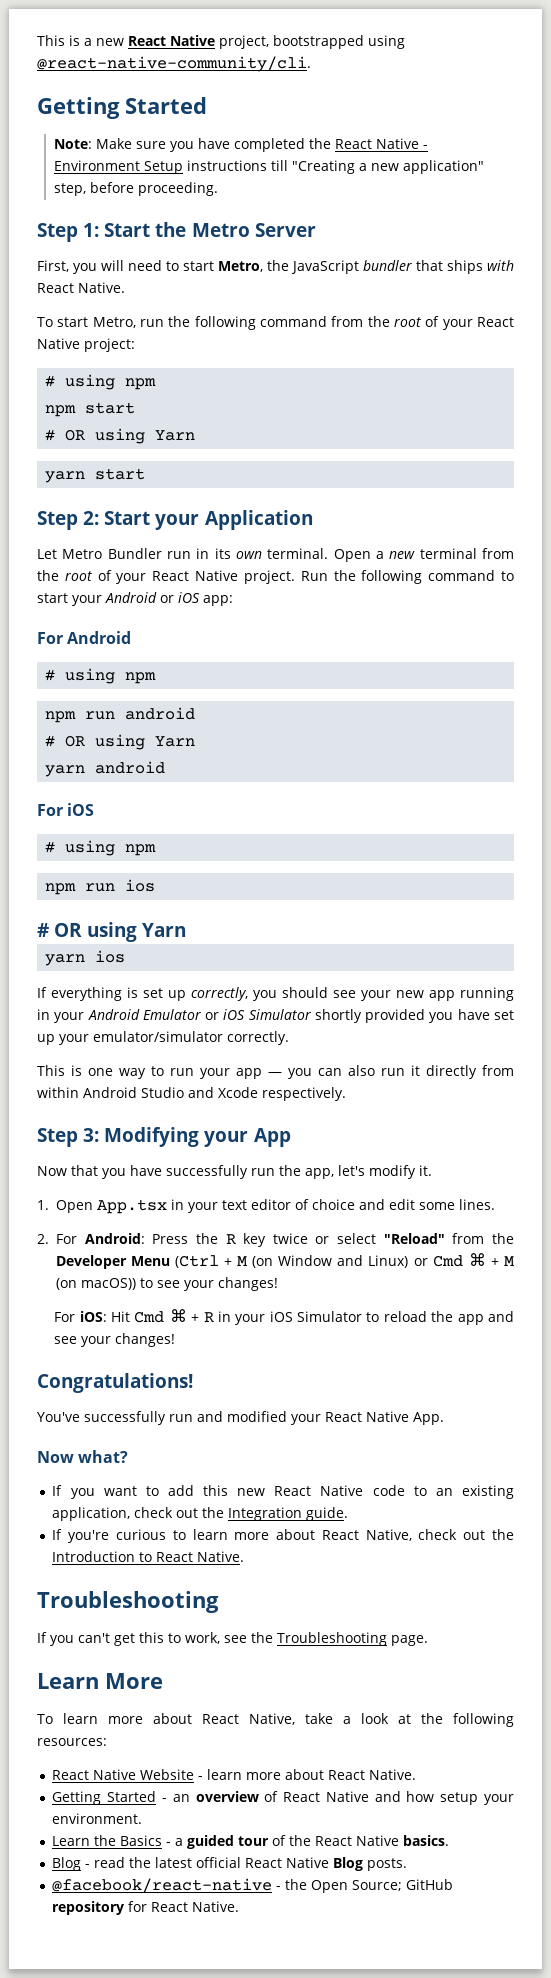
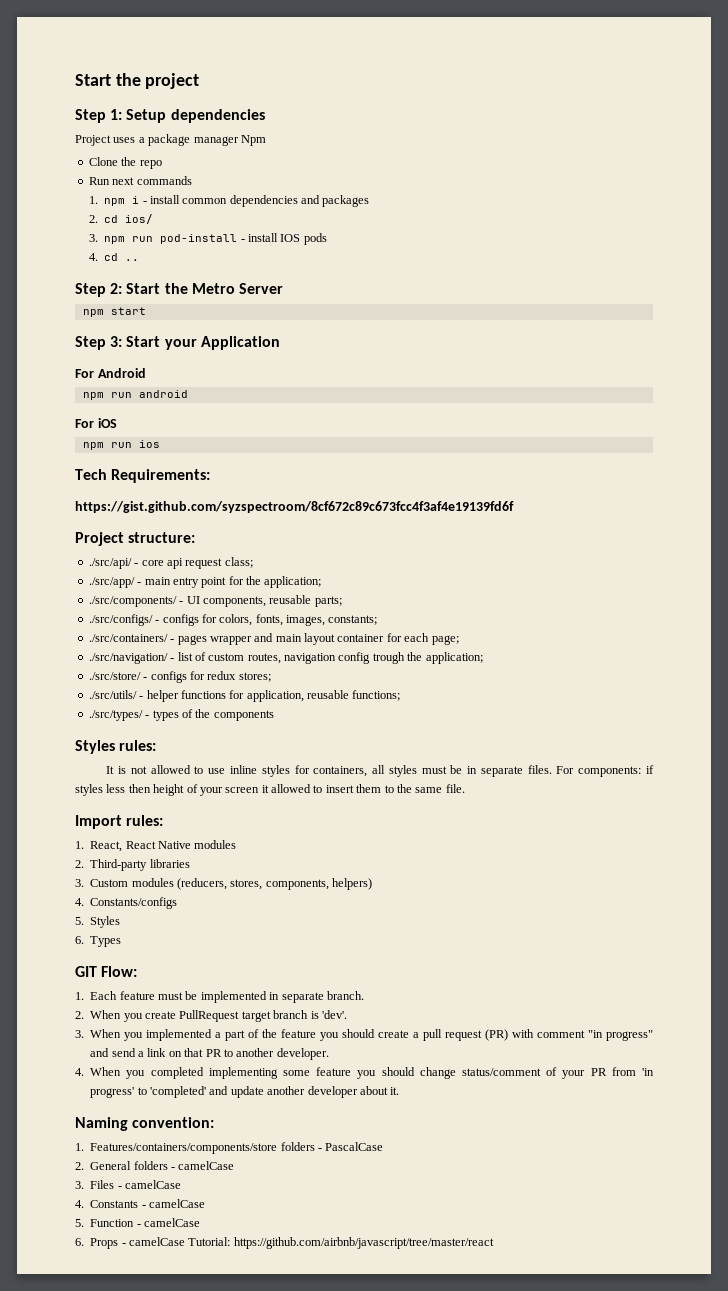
- This is a new React Native project, bootstrapped using @react-native-community/cli.
- Getting Started
- Note: Make sure you have completed the React Native - Environment Setup instructions till "Creating a new application" step, before proceeding.
- Step 1: Start the Metro Server
- First, you will need to start Metro, the JavaScript bundler that ships with React Native.
- To start Metro, run the following command from the root of your React Native project:
- # using npm
+ Start the project
+ Step 1: Setup dependencies
+ Project uses a package manager Npm
+ Clone the repo
+ Run next commands
+ 1. npm i - install common dependencies and packages
+ 2. cd ios/
+ 3. npm run pod-install - install IOS pods
+ 4. cd ..
+ Step 2: Start the Metro Server
  npm start
- # OR using Yarn
- yarn start
- Step 2: Start your Application
+ Step 3: Start your Application
- Let Metro Bundler run in its own terminal. Open a new terminal from the root of your React Native project. Run the following command to start your Android or iOS app:
  For Android
- # using npm
  npm run android
- # OR using Yarn
- yarn android
  For iOS
- # using npm
  npm run ios
- # OR using Yarn
- yarn ios
- If everything is set up correctly, you should see your new app running in your Android Emulator or iOS Simulator shortly provided you have set up your emulator/simulator correctly.
- This is one way to run your app — you can also run it directly from within Android Studio and Xcode respectively.
- Step 3: Modifying your App
- Now that you have successfully run the app, let's modify it.
- 1. Open App.tsx in your text editor of choice and edit some lines.
- 2. For Android: Press the R key twice or select "Reload" from the Developer Menu (Ctrl + M (on Window and Linux) or Cmd ⌘ + M (on macOS)) to see your changes!
- For iOS: Hit Cmd ⌘ + R in your iOS Simulator to reload the app and see your changes!
- Congratulations!
- You've successfully run and modified your React Native App.
- Now what?
- If you want to add this new React Native code to an existing application, check out the Integration guide.
- If you're curious to learn more about React Native, check out the Introduction to React Native.
- Troubleshooting
- If you can't get this to work, see the Troubleshooting page.
- Learn More
- To learn more about React Native, take a look at the following resources:
- React Native Website - learn more about React Native.
- Getting Started - an overview of React Native and how setup your environment.
- Learn the Basics - a guided tour of the React Native basics.
- Blog - read the latest official React Native Blog posts.
- @facebook/react-native - the Open Source; GitHub repository for React Native.
+ Tech Requirements:
+ https://gist.github.com/syzspectroom/8cf672c89c673fcc4f3af4e19139fd6f
+ Project structure:
+ ./src/api/ - core api request class;
+ ./src/app/ - main entry point for the application;
+ ./src/components/ - UI components, reusable parts;
+ ./src/configs/ - configs for colors, fonts, images, constants;
+ ./src/containers/ - pages wrapper and main layout container for each page;
+ ./src/navigation/ - list of custom routes, navigation config trough the application;
+ ./src/store/ - configs for redux stores;
+ ./src/utils/ - helper functions for application, reusable functions;
+ ./src/types/ - types of the components
+ Styles rules:
+ It is not allowed to use inline styles for containers, all styles must be in separate files. For components: if styles less then height of your screen it allowed to insert them to the same file.
+ Import rules:
+ 1. React, React Native modules
+ 2. Third-party libraries
+ 3. Custom modules (reducers, stores, components, helpers)
+ 4. Constants/configs
+ 5. Styles
+ 6. Types
+ GIT Flow:
+ 1. Each feature must be implemented in separate branch.
+ 2. When you create PullRequest target branch is 'dev'.
+ 3. When you implemented a part of the feature you should create a pull request (PR) with comment "in progress" and send a link on that PR to another developer.
+ 4. When you completed implementing some feature you should change status/comment of your PR from 'in progress' to 'completed' and update another developer about it.
+ Naming convention:
+ 1. Features/containers/components/store folders - PascalCase
+ 2. General folders - camelCase
+ 3. Files - camelCase
+ 4. Constants - camelCase
+ 5. Function - camelCase
+ 6. Props - camelCase Tutorial: https://github.com/airbnb/javascript/tree/master/react

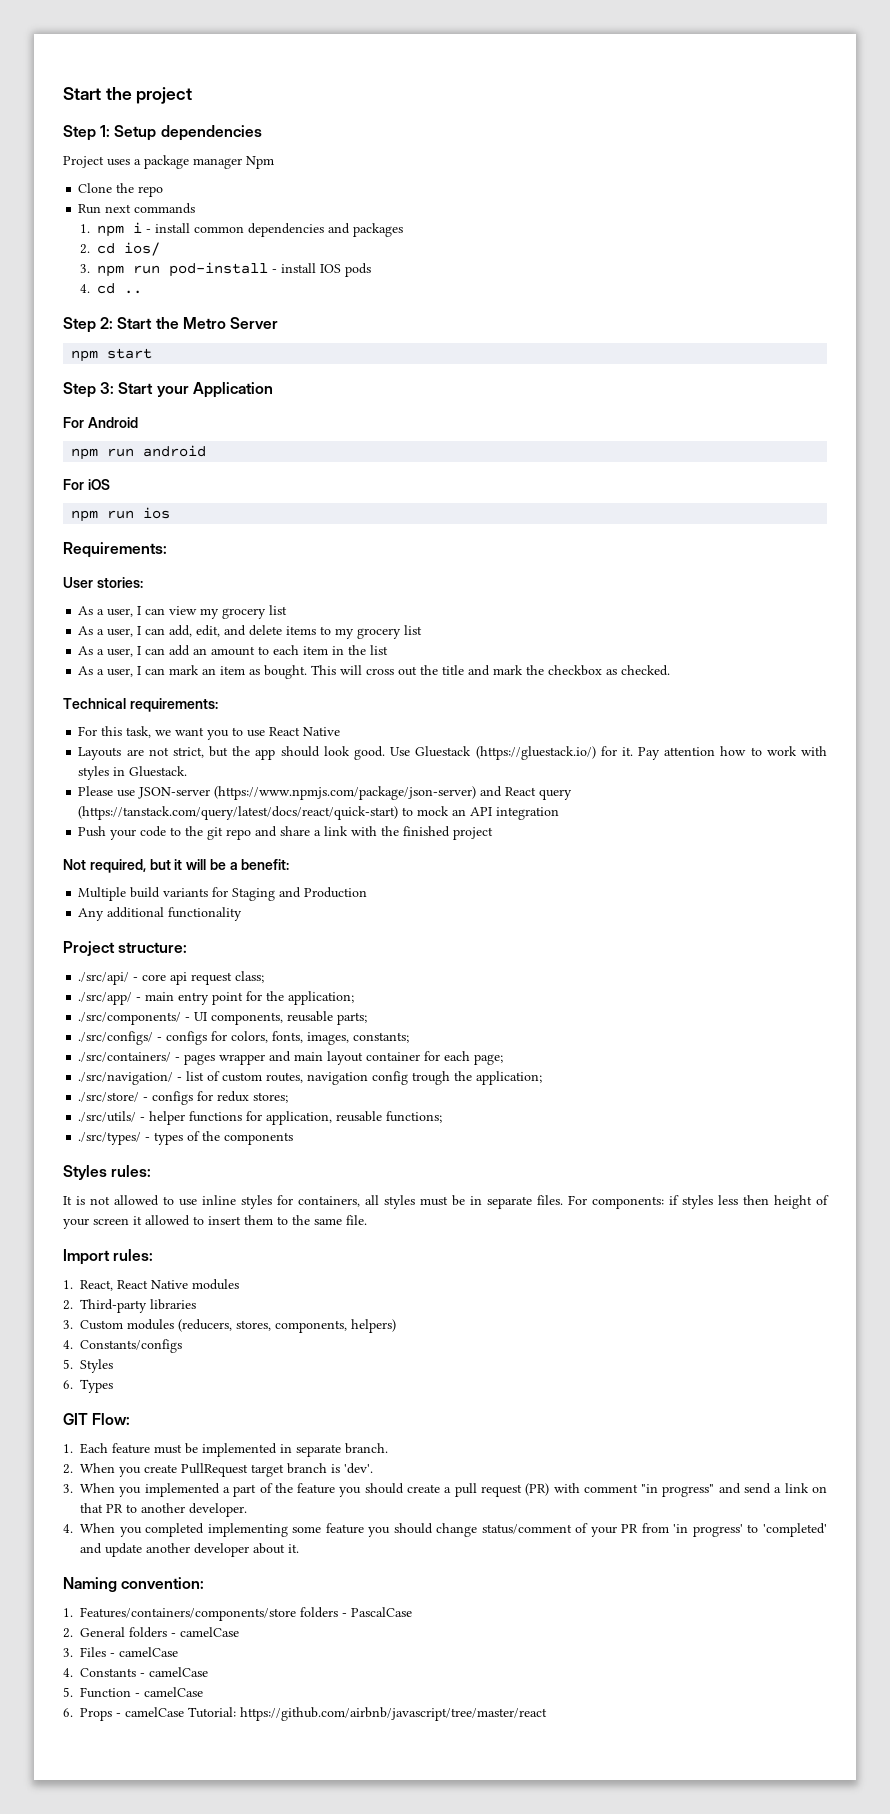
- Tech Requirements:
+ Requirements:
- https://gist.github.com/syzspectroom/8cf672c89c673fcc4f3af4e19139fd6f
+ User stories:
+ As a user, I can view my grocery list
+ As a user, I can add, edit, and delete items to my grocery list
+ As a user, I can add an amount to each item in the list
+ As a user, I can mark an item as bought. This will cross out the title and mark the checkbox as checked.
+ Technical requirements:
+ For this task, we want you to use React Native
+ Layouts are not strict, but the app should look good. Use Gluestack (https://gluestack.io/) for it. Pay attention how to work with styles in Gluestack.
+ Please use JSON-server (https://www.npmjs.com/package/json-server) and React query (https://tanstack.com/query/latest/docs/react/quick-start) to mock an API integration
+ Push your code to the git repo and share a link with the finished project
+ Not required, but it will be a benefit:
+ Multiple build variants for Staging and Production
+ Any additional functionality

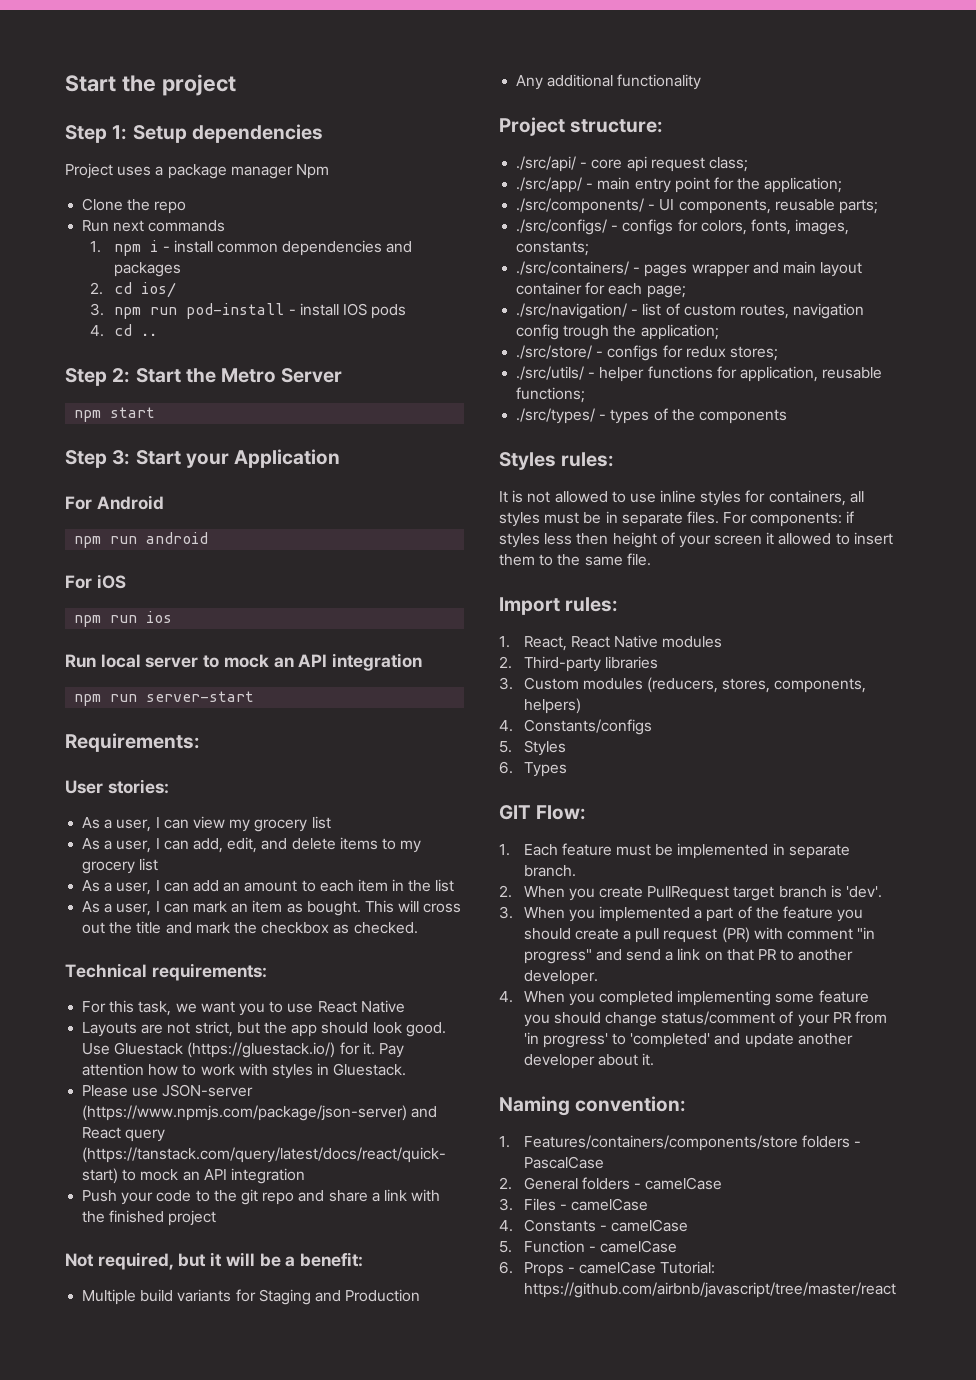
+ Run local server to mock an API integration
+ npm run server-start

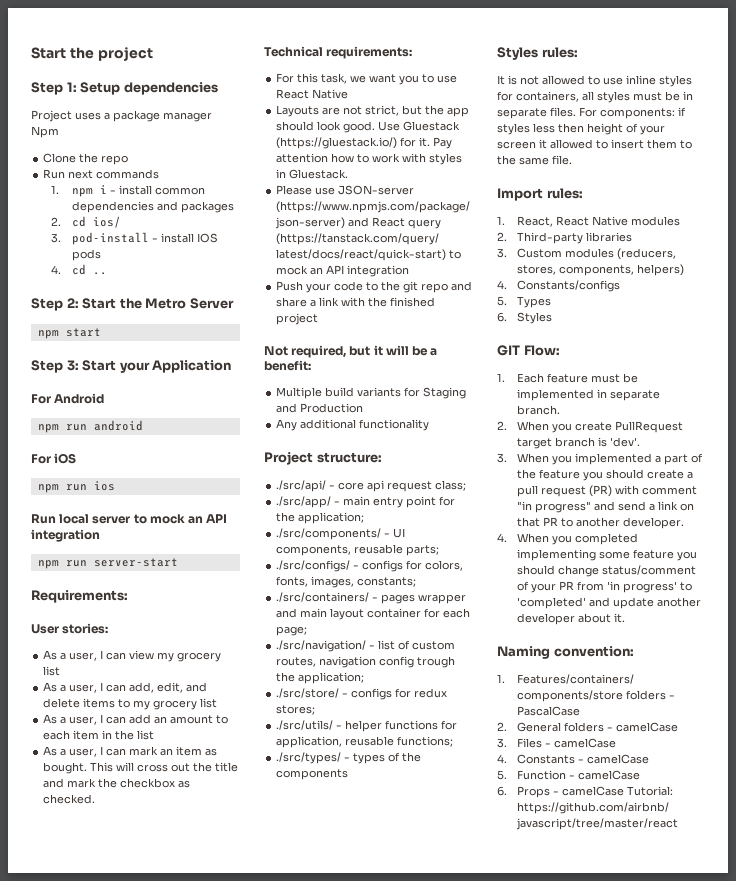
- 3. npm run pod-install - install IOS pods
+ 3. pod-install - install IOS pods
- 5. Styles
- 6. Types
+ 5. Types
+ 6. Styles

